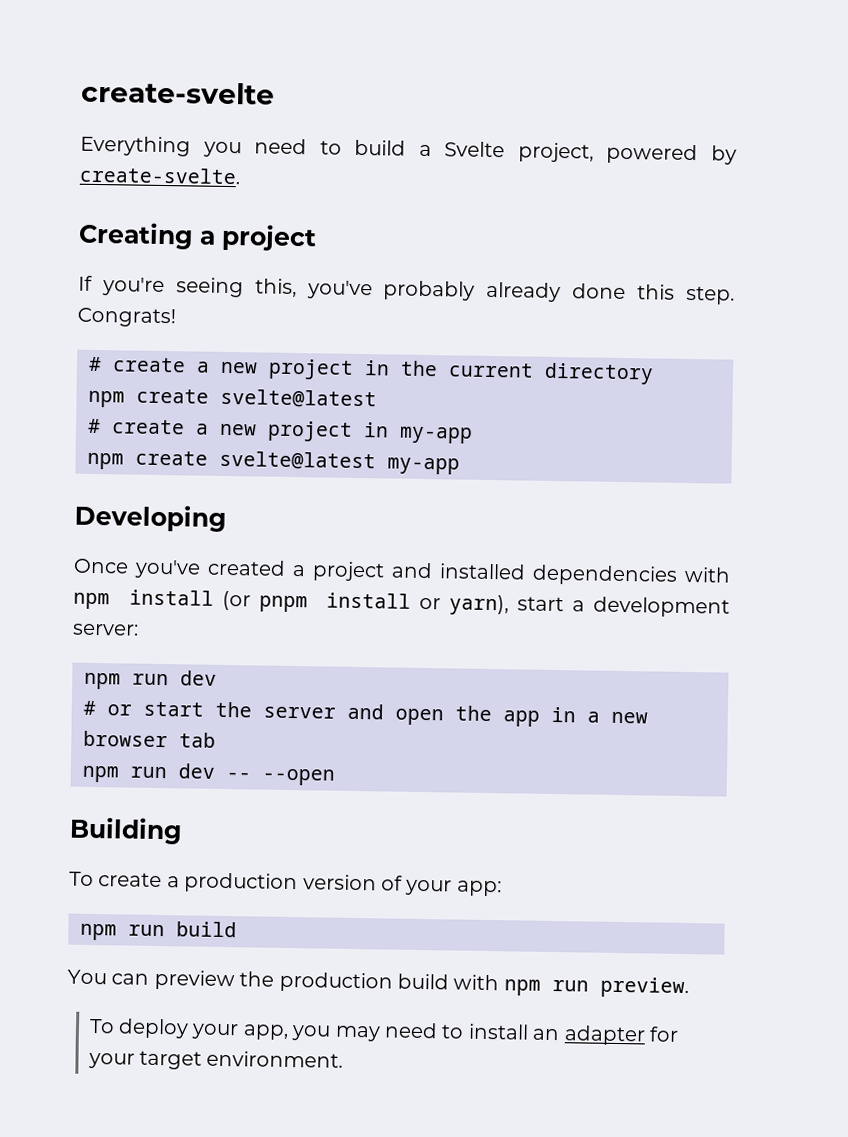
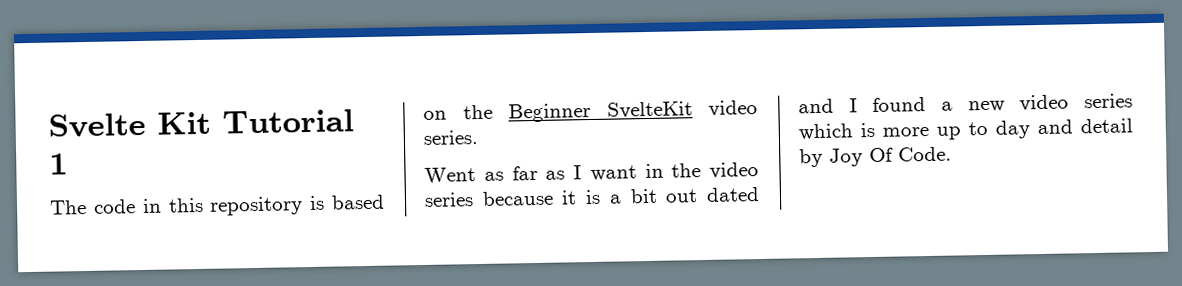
- create-svelte
- Everything you need to build a Svelte project, powered by create-svelte.
- Creating a project
- If you're seeing this, you've probably already done this step. Congrats!
- # create a new project in the current directory
- npm create svelte@latest
- # create a new project in my-app
- npm create svelte@latest my-app
- Developing
- Once you've created a project and installed dependencies with npm install (or pnpm install or yarn), start a development server:
- npm run dev
- # or start the server and open the app in a new browser tab
- npm run dev -- --open
- Building
- To create a production version of your app:
- npm run build
- You can preview the production build with npm run preview.
- To deploy your app, you may need to install an adapter for your target environment.
+ Svelte Kit Tutorial 1
+ The code in this repository is based on the Beginner SvelteKit video series.
+ Went as far as I want in the video series because it is a bit out dated and I found a new video series which is more up to day and detail by Joy Of Code.

